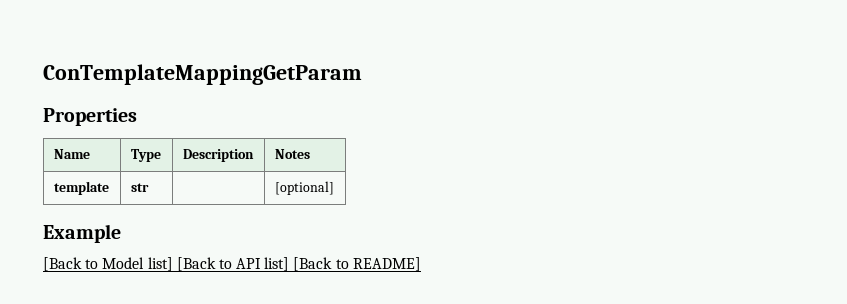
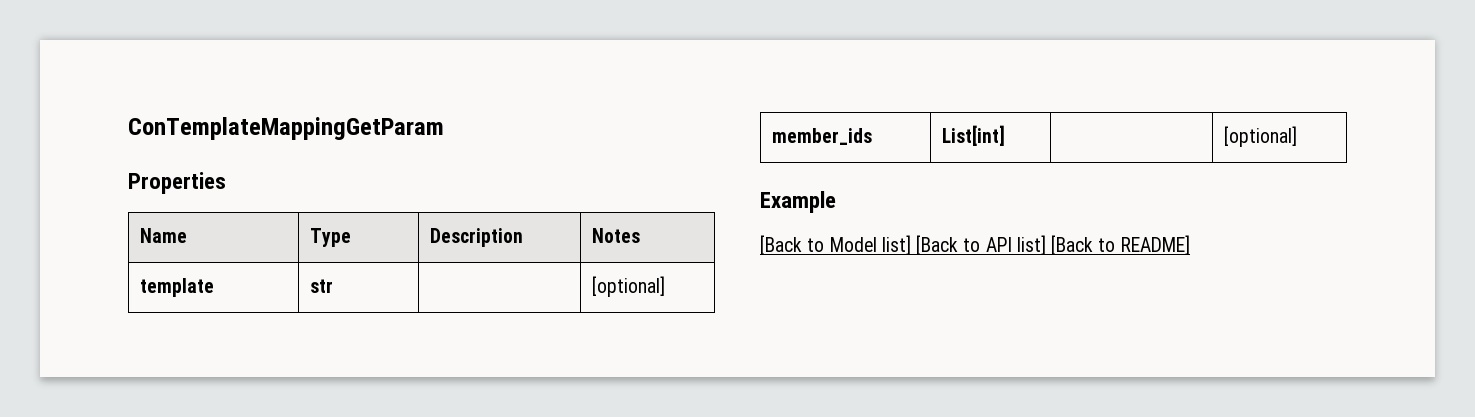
+ member_ids | List[int] | | [optional]

